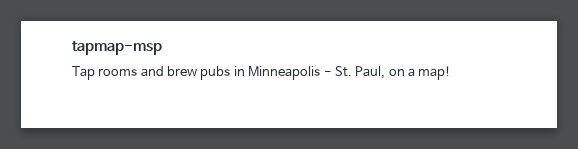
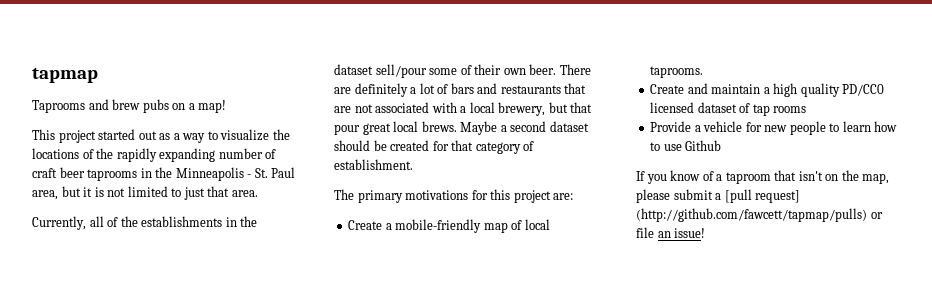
- tapmap-msp
- Tap rooms and brew pubs in Minneapolis - St. Paul, on a map!
+ tapmap
+ Taprooms and brew pubs on a map!
+ This project started out as a way to visualize the locations of the rapidly expanding number of craft beer taprooms in the Minneapolis - St. Paul area, but it is not limited to just that area.
+ Currently, all of the establishments in the dataset sell/pour some of their own beer. There are definitely a lot of bars and restaurants that are not associated with a local brewery, but that pour great local brews. Maybe a second dataset should be created for that category of establishment.
+ The primary motivations for this project are:
+ Create a mobile-friendly map of local taprooms.
+ Create and maintain a high quality PD/CC0 licensed dataset of tap rooms
+ Provide a vehicle for new people to learn how to use Github
+ If you know of a taproom that isn't on the map, please submit a [pull request] (http://github.com/fawcett/tapmap/pulls) or file an issue!

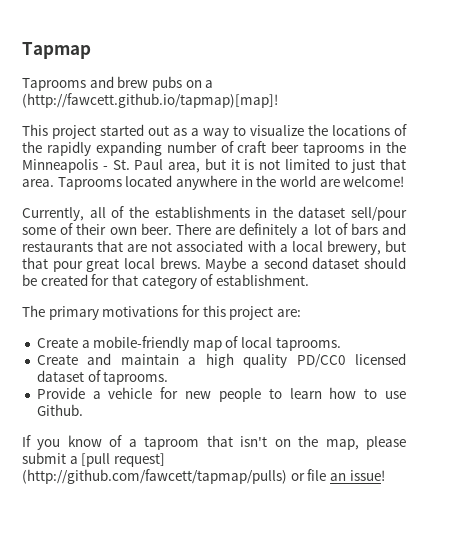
- tapmap
+ Tapmap
- Taprooms and brew pubs on a map!
+ Taprooms and brew pubs on a (http://fawcett.github.io/tapmap)[map]!
+ Taprooms located anywhere in the world are welcome!
- Create and maintain a high quality PD/CC0 licensed dataset of tap rooms
+ Create and maintain a high quality PD/CC0 licensed dataset of taprooms.
- Provide a vehicle for new people to learn how to use Github
+ Provide a vehicle for new people to learn how to use Github.

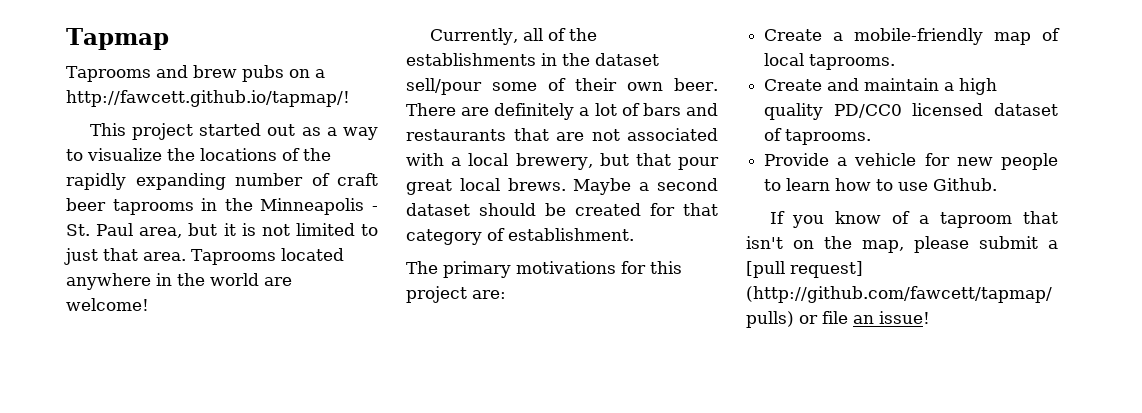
- Taprooms and brew pubs on a (http://fawcett.github.io/tapmap)[map]!
+ Taprooms and brew pubs on a http://fawcett.github.io/tapmap/!

